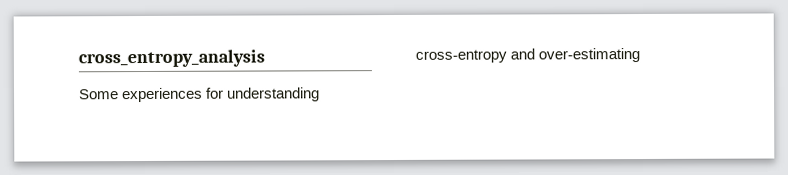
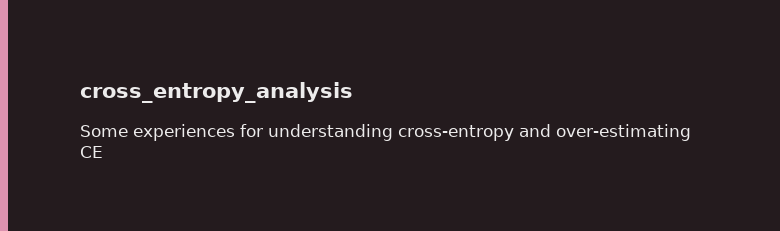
- Some experiences for understanding cross-entropy and over-estimating
+ Some experiences for understanding cross-entropy and over-estimating CE

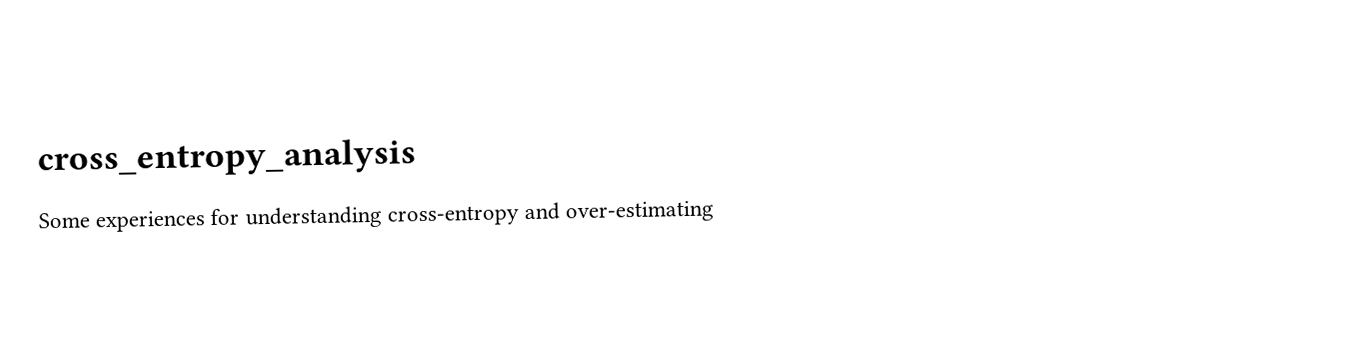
- Some experiences for understanding cross-entropy and over-estimating CE
+ Some experiences for understanding cross-entropy and over-estimating

